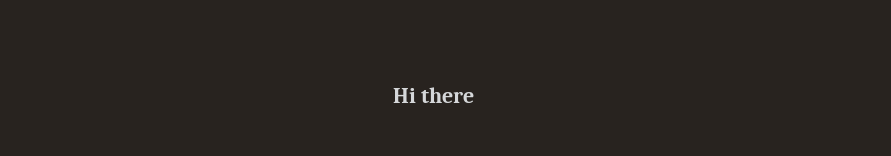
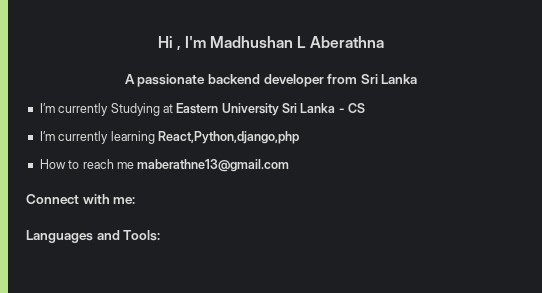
- Hi there
+ Hi , I'm Madhushan L Aberathna
+ A passionate backend developer from Sri Lanka
+ I’m currently Studying at Eastern University Sri Lanka - CS
+ I’m currently learning React,Python,django,php
+ How to reach me maberathne13@gmail.com
+ Connect with me:
+ Languages and Tools:

